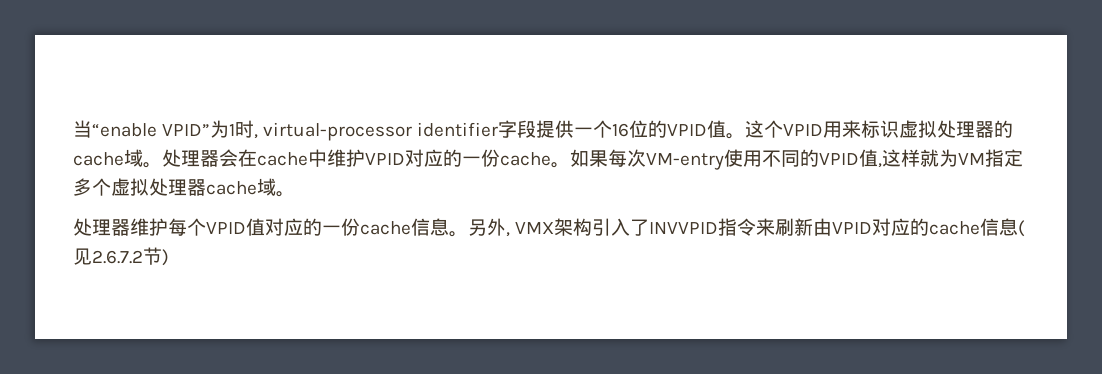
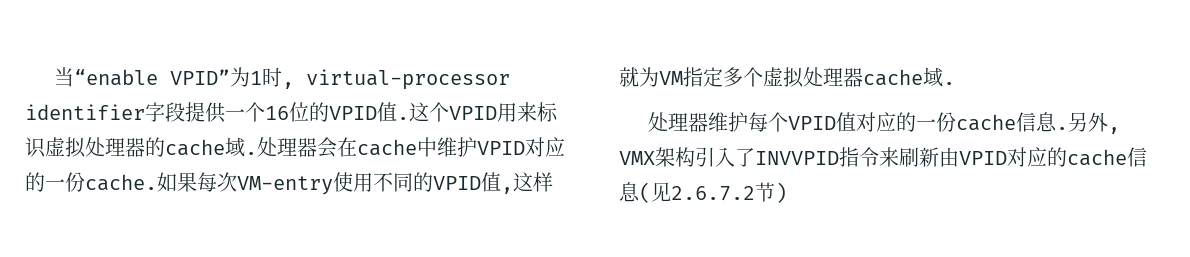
- 当“enable VPID”为1时, virtual-processor identifier字段提供一个16位的VPID值。
+ 当“enable VPID”为1时, virtual-processor identifier字段提供一个16位的VPID值.
- 这个VPID用来标识虚拟处理器的cache域。
+ 这个VPID用来标识虚拟处理器的cache域.
- 处理器会在cache中维护VPID对应的一份cache。
+ 处理器会在cache中维护VPID对应的一份cache.
- 如果每次VM-entry使用不同的VPID值,这样就为VM指定多个虚拟处理器cache域。
+ 如果每次VM-entry使用不同的VPID值,这样就为VM指定多个虚拟处理器cache域.
- 处理器维护每个VPID值对应的一份cache信息。
+ 处理器维护每个VPID值对应的一份cache信息.

